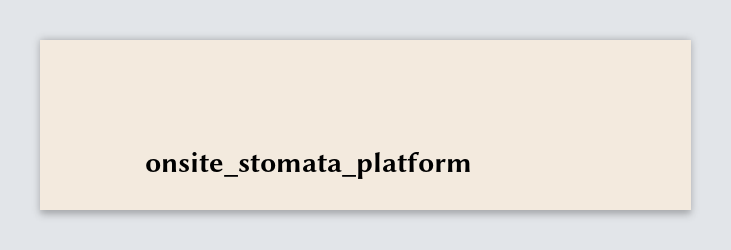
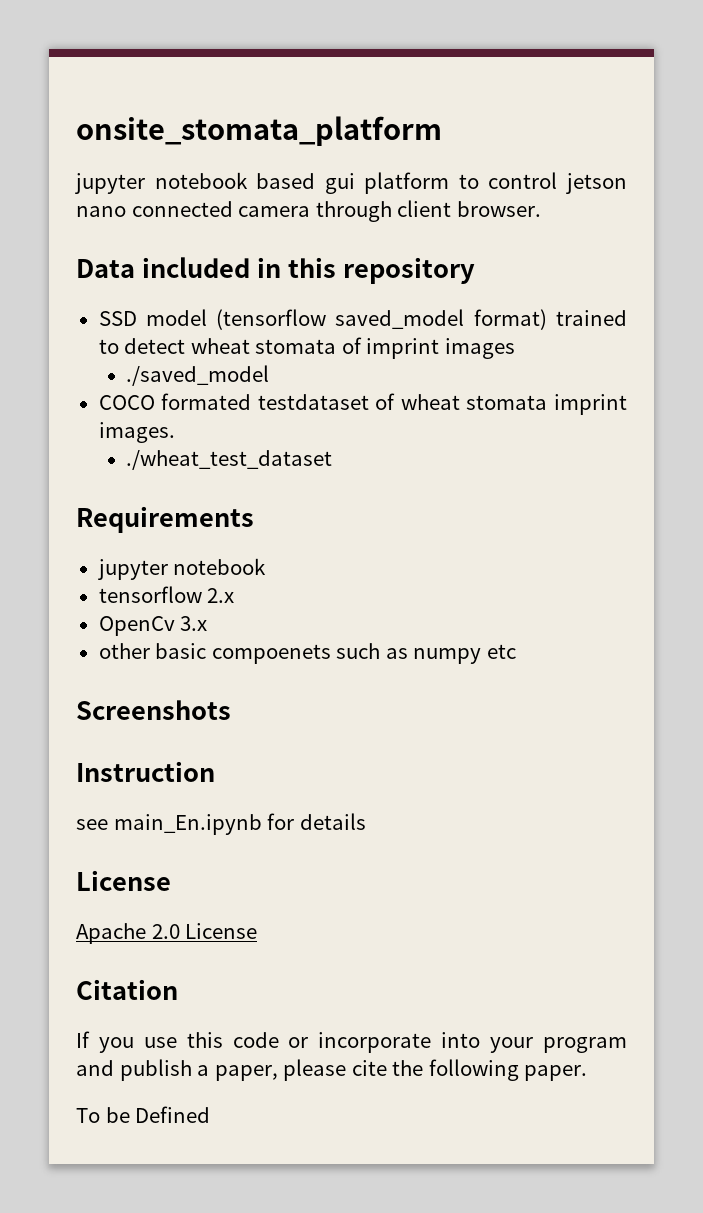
+ jupyter notebook based gui platform to control jetson nano connected camera through client browser.
+ Data included in this repository
+ SSD model (tensorflow saved_model format) trained to detect wheat stomata of imprint images
+ ./saved_model
+ COCO formated testdataset of wheat stomata imprint images.
+ ./wheat_test_dataset
+ Requirements
+ jupyter notebook
+ tensorflow 2.x
+ OpenCv 3.x
+ other basic compoenets such as numpy etc
+ Screenshots
+ Instruction
+ see main_En.ipynb for details
+ License
+ Apache 2.0 License
+ Citation
+ If you use this code or incorporate into your program and publish a paper, please cite the following paper.
+ To be Defined

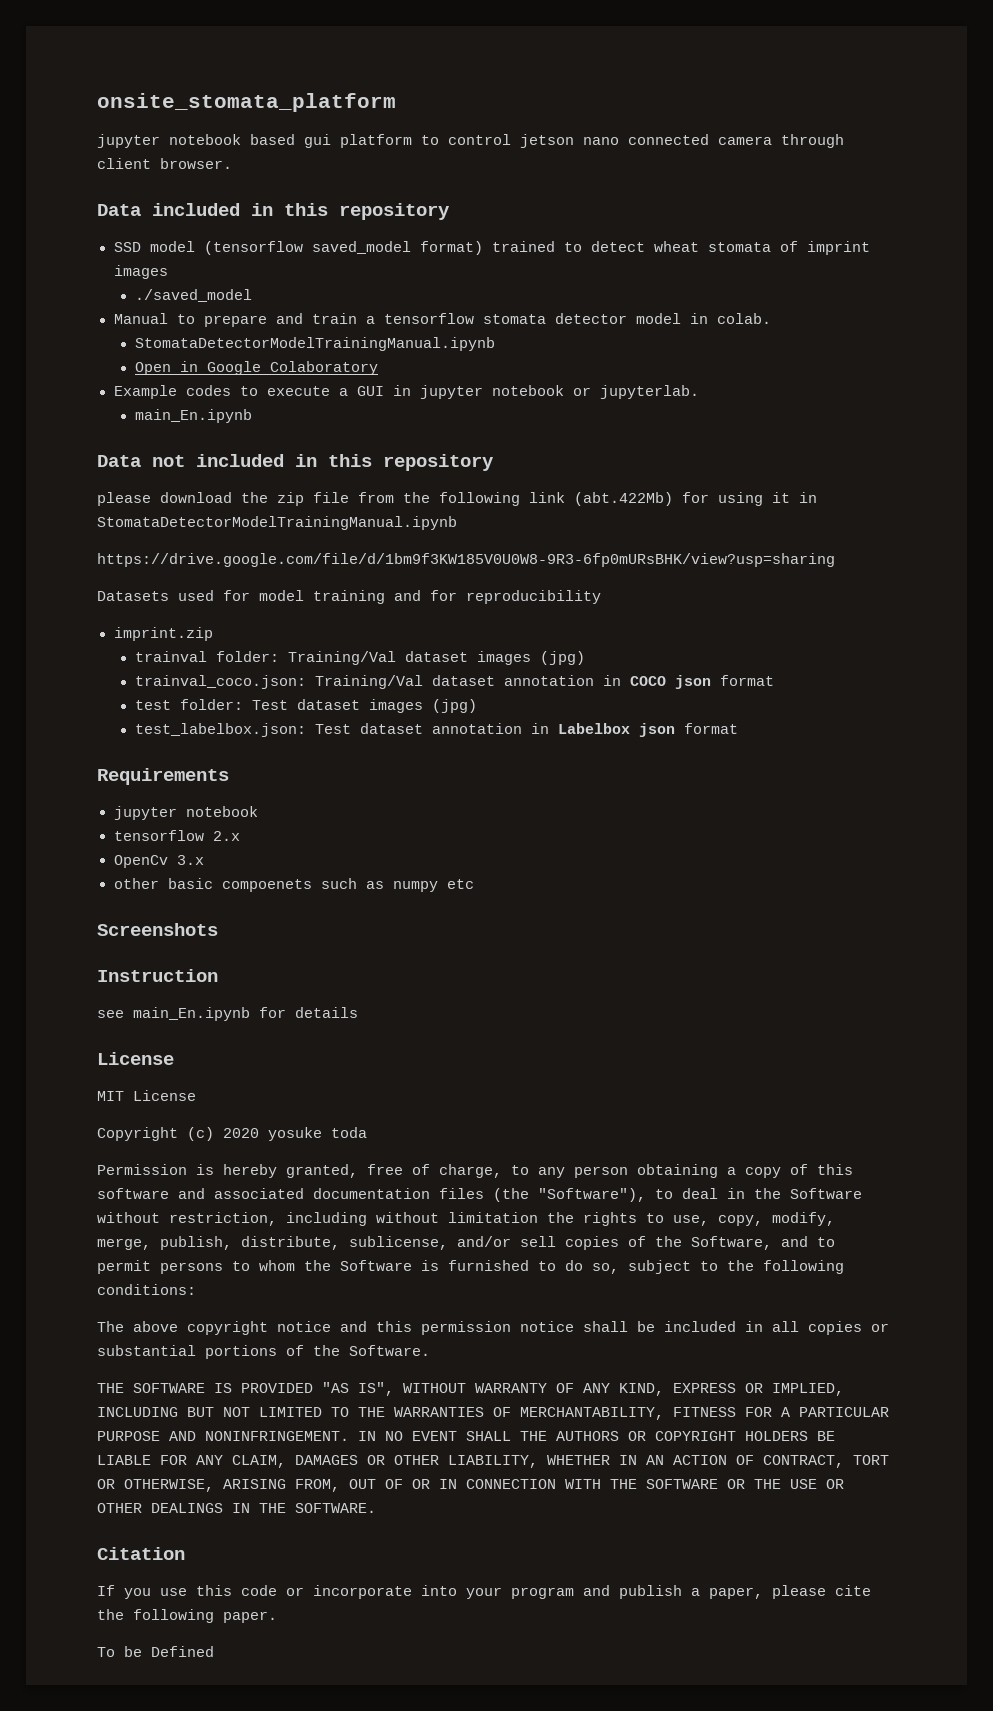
- COCO formated testdataset of wheat stomata imprint images.
- ./wheat_test_dataset
+ Manual to prepare and train a tensorflow stomata detector model in colab.
+ StomataDetectorModelTrainingManual.ipynb
+ Open in Google Colaboratory
+ Example codes to execute a GUI in jupyter notebook or jupyterlab.
+ main_En.ipynb
+ Data not included in this repository
+ please download the zip file from the following link (abt.422Mb) for using it in StomataDetectorModelTrainingManual.ipynb
+ https://drive.google.com/file/d/1bm9f3KW185V0U0W8-9R3-6fp0mURsBHK/view?usp=sharing
+ Datasets used for model training and for reproducibility
+ imprint.zip
+ trainval folder: Training/Val dataset images (jpg)
+ trainval_coco.json: Training/Val dataset annotation in COCO json format
+ test folder: Test dataset images (jpg)
+ test_labelbox.json: Test dataset annotation in Labelbox json format
- Apache 2.0 License
+ MIT License
+ Copyright (c) 2020 yosuke toda
+ Permission is hereby granted, free of charge, to any person obtaining a copy of this software and associated documentation files (the "Software"), to deal in the Software without restriction, including without limitation the rights to use, copy, modify, merge, publish, distribute, sublicense, and/or sell copies of the Software, and to permit persons to whom the Software is furnished to do so, subject to the following conditions:
+ The above copyright notice and this permission notice shall be included in all copies or substantial portions of the Software.
+ THE SOFTWARE IS PROVIDED "AS IS", WITHOUT WARRANTY OF ANY KIND, EXPRESS OR IMPLIED, INCLUDING BUT NOT LIMITED TO THE WARRANTIES OF MERCHANTABILITY, FITNESS FOR A PARTICULAR PURPOSE AND NONINFRINGEMENT. IN NO EVENT SHALL THE AUTHORS OR COPYRIGHT HOLDERS BE LIABLE FOR ANY CLAIM, DAMAGES OR OTHER LIABILITY, WHETHER IN AN ACTION OF CONTRACT, TORT OR OTHERWISE, ARISING FROM, OUT OF OR IN CONNECTION WITH THE SOFTWARE OR THE USE OR OTHER DEALINGS IN THE SOFTWARE.

